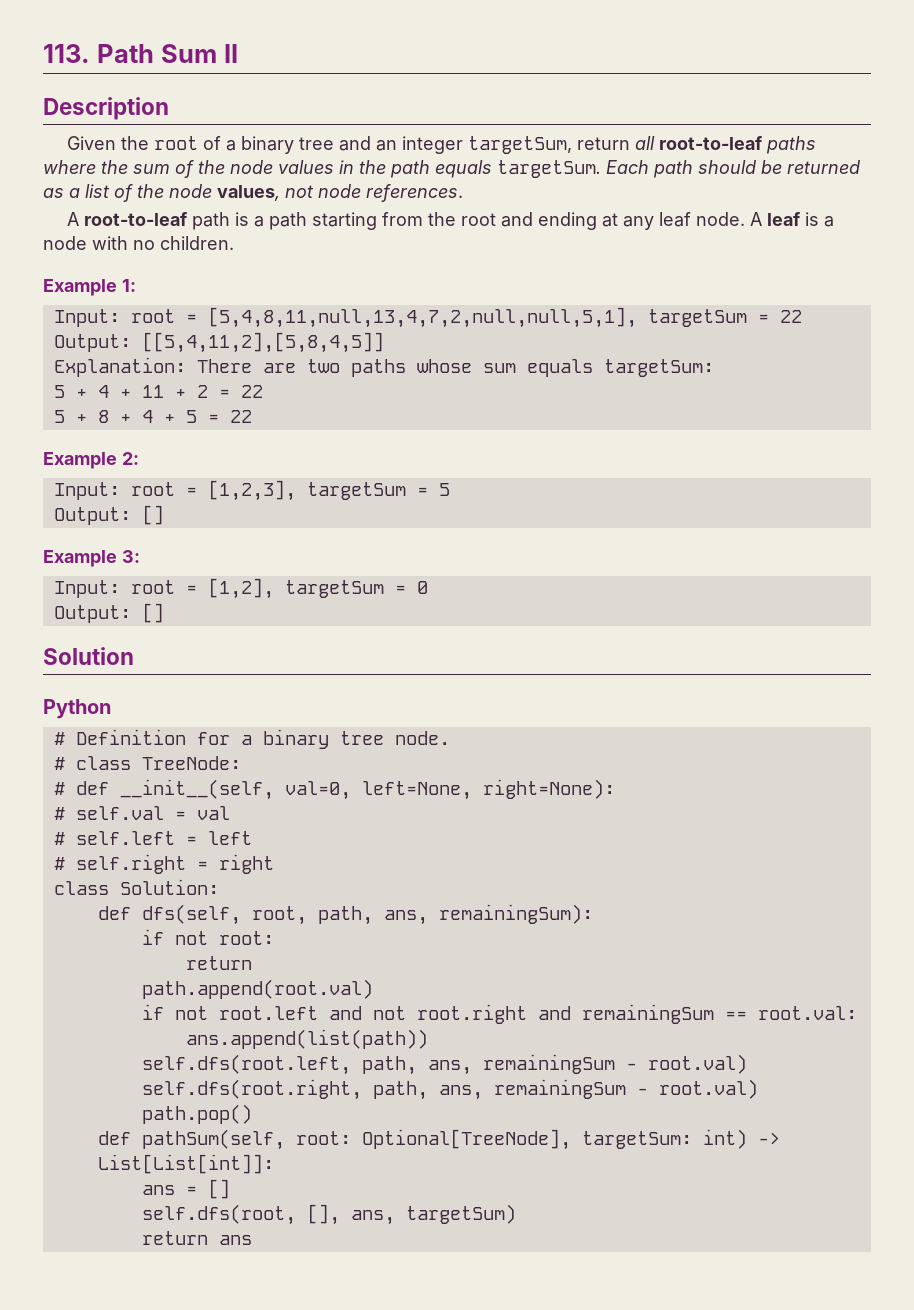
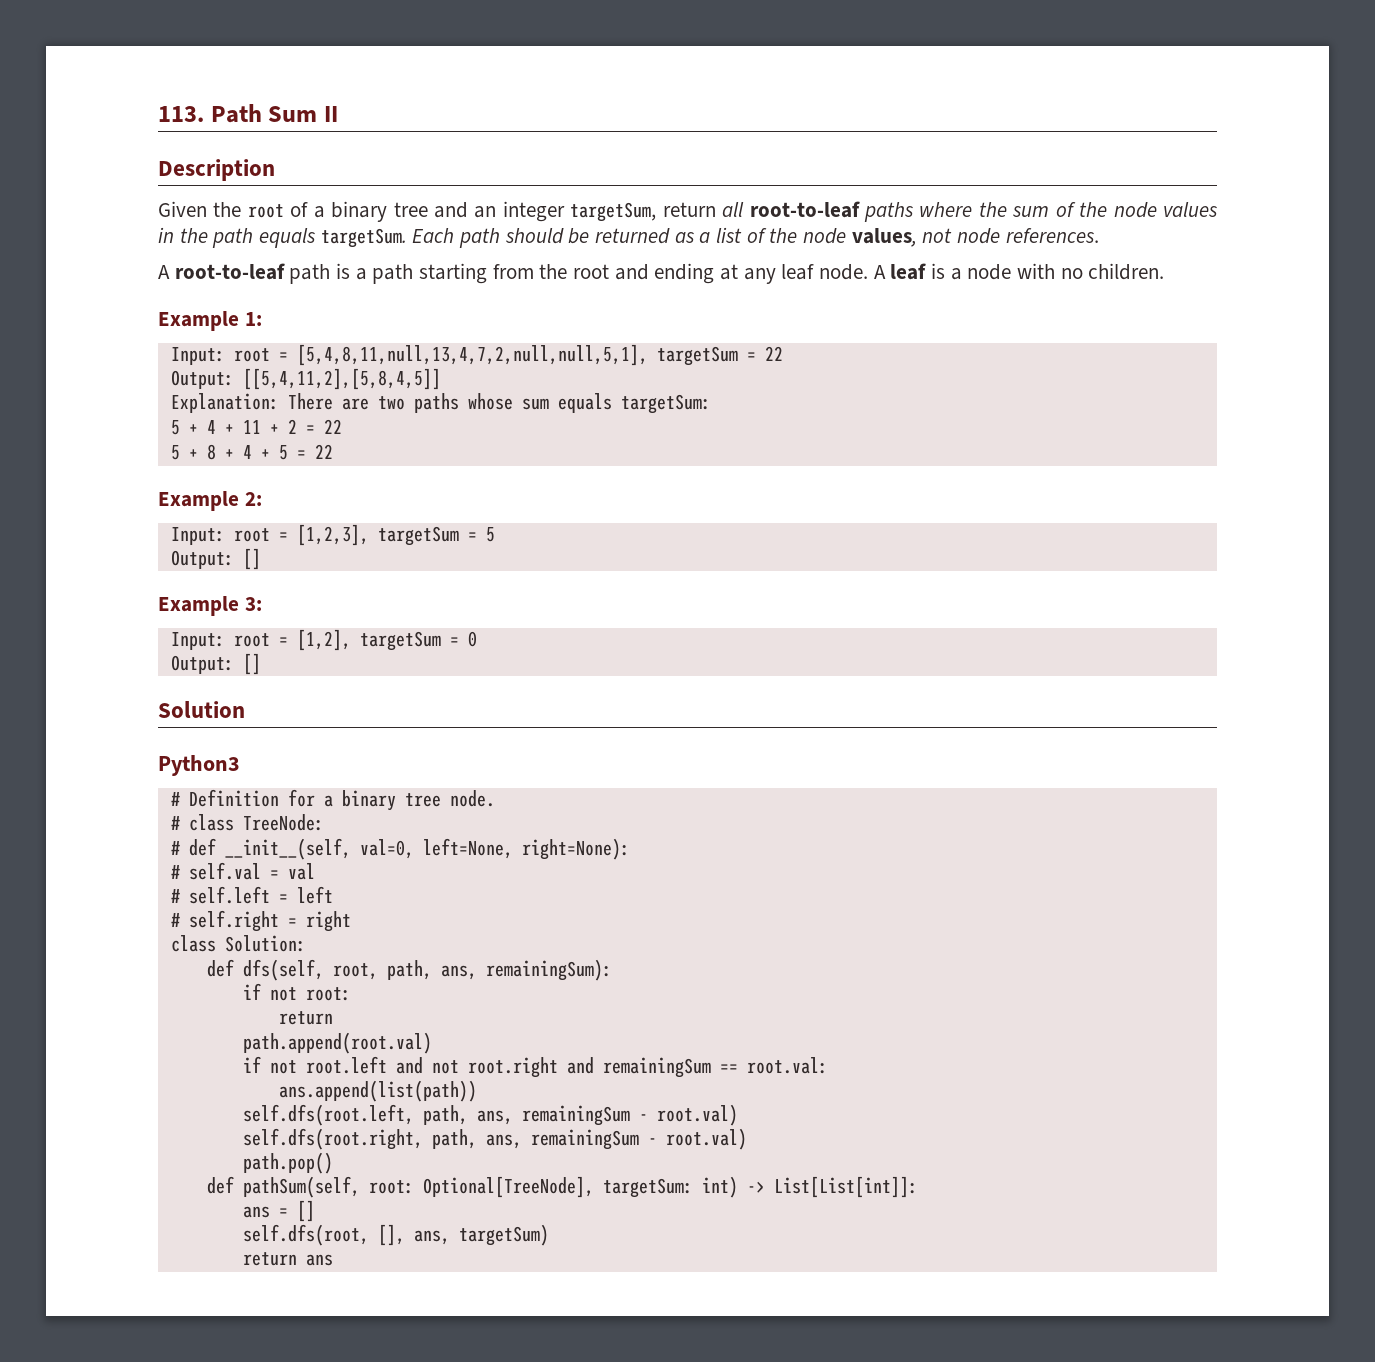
- Python
+ Python3

